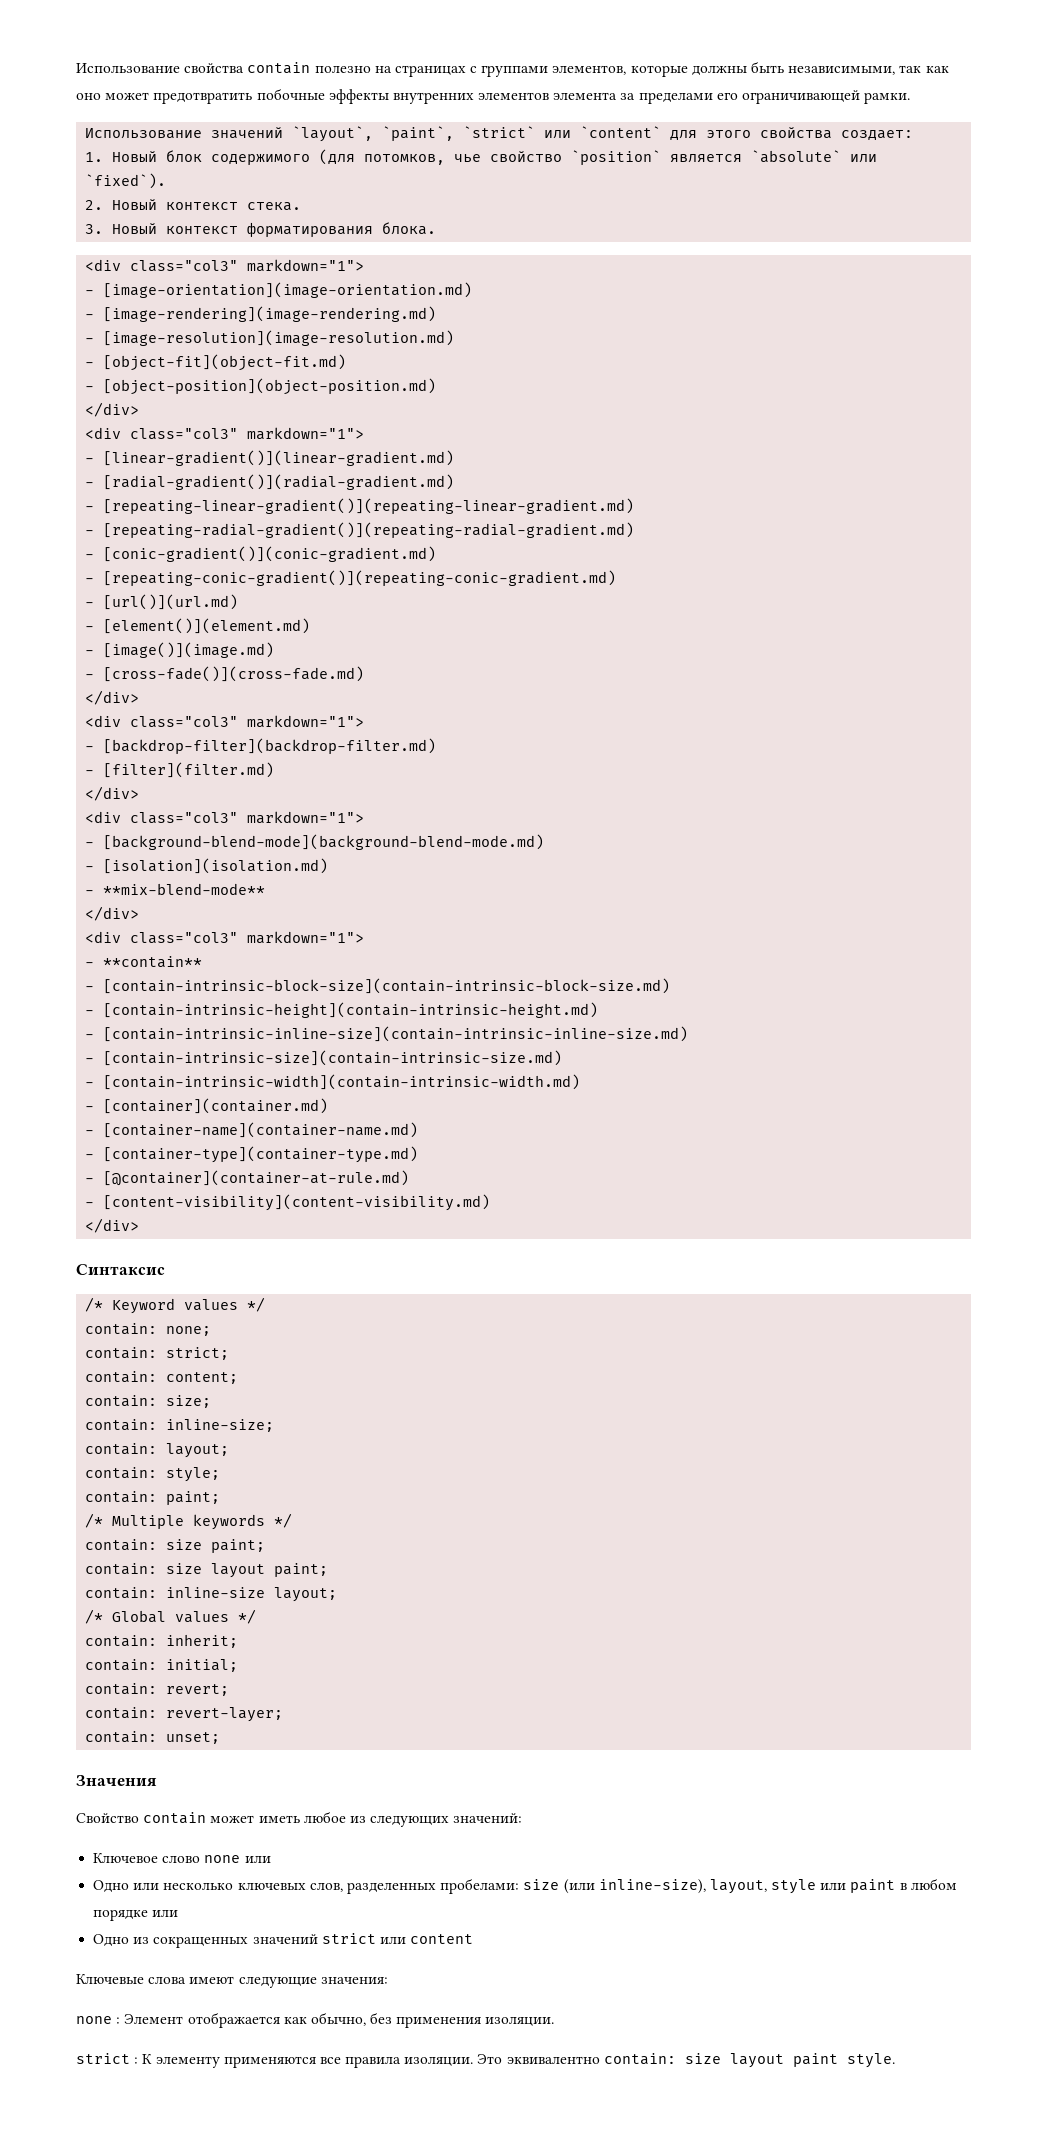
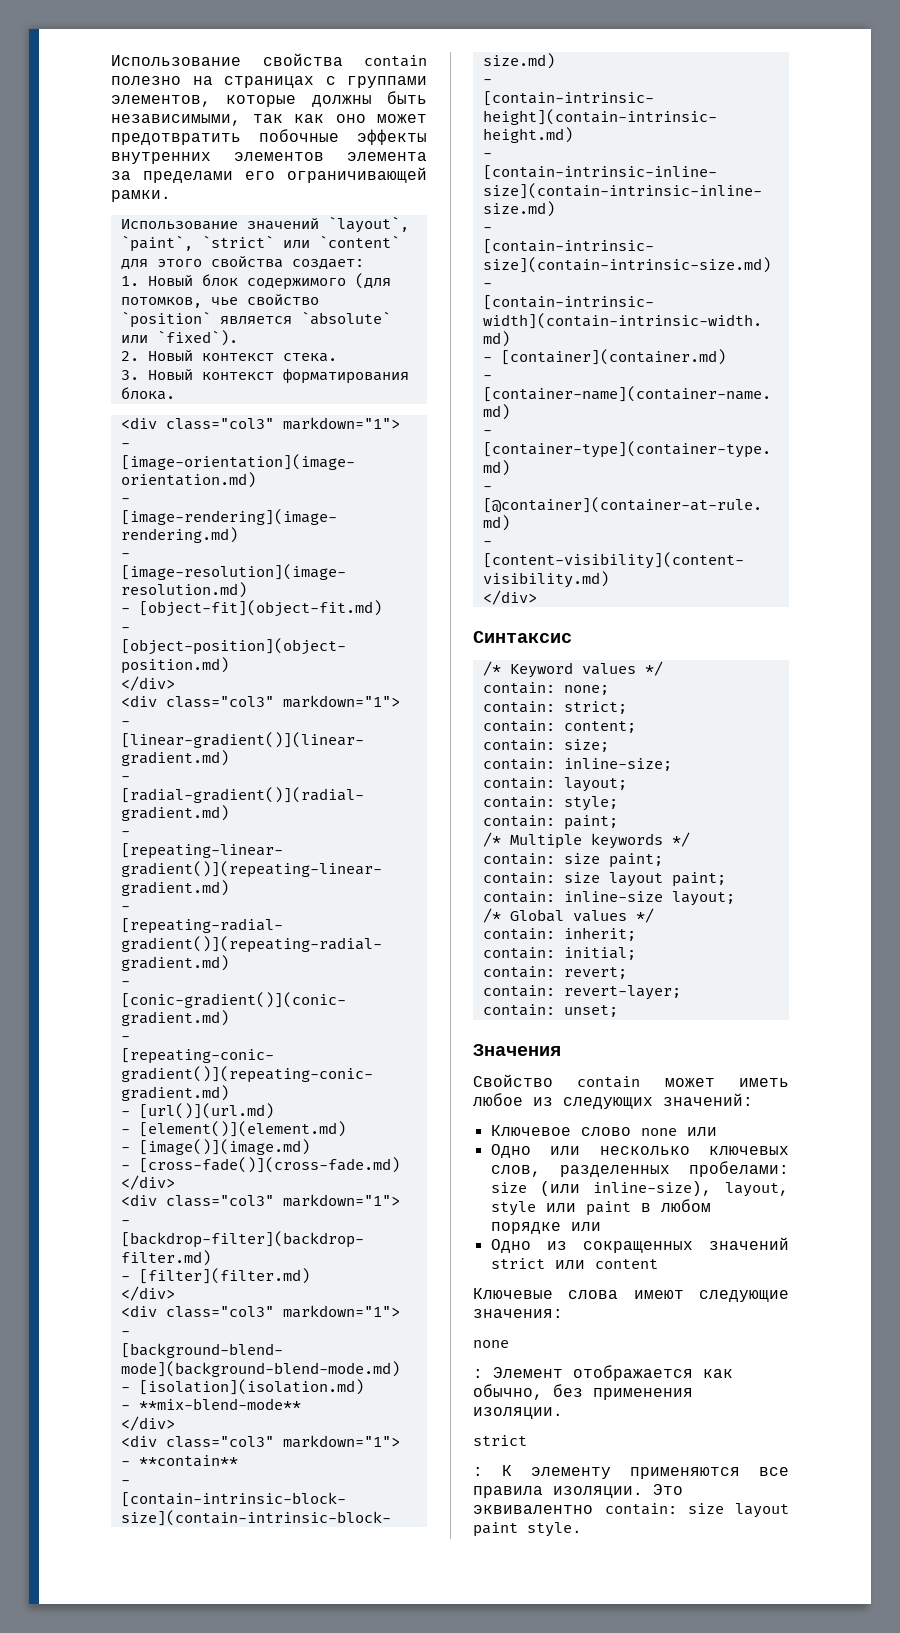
  Ключевые слова имеют следующие значения:
- none : Элемент отображается как обычно, без применения изоляции.
- strict : К элементу применяются все правила изоляции.
+ none
+ : Элемент отображается как обычно, без применения изоляции.
+ strict
+ : К элементу применяются все правила изоляции.

